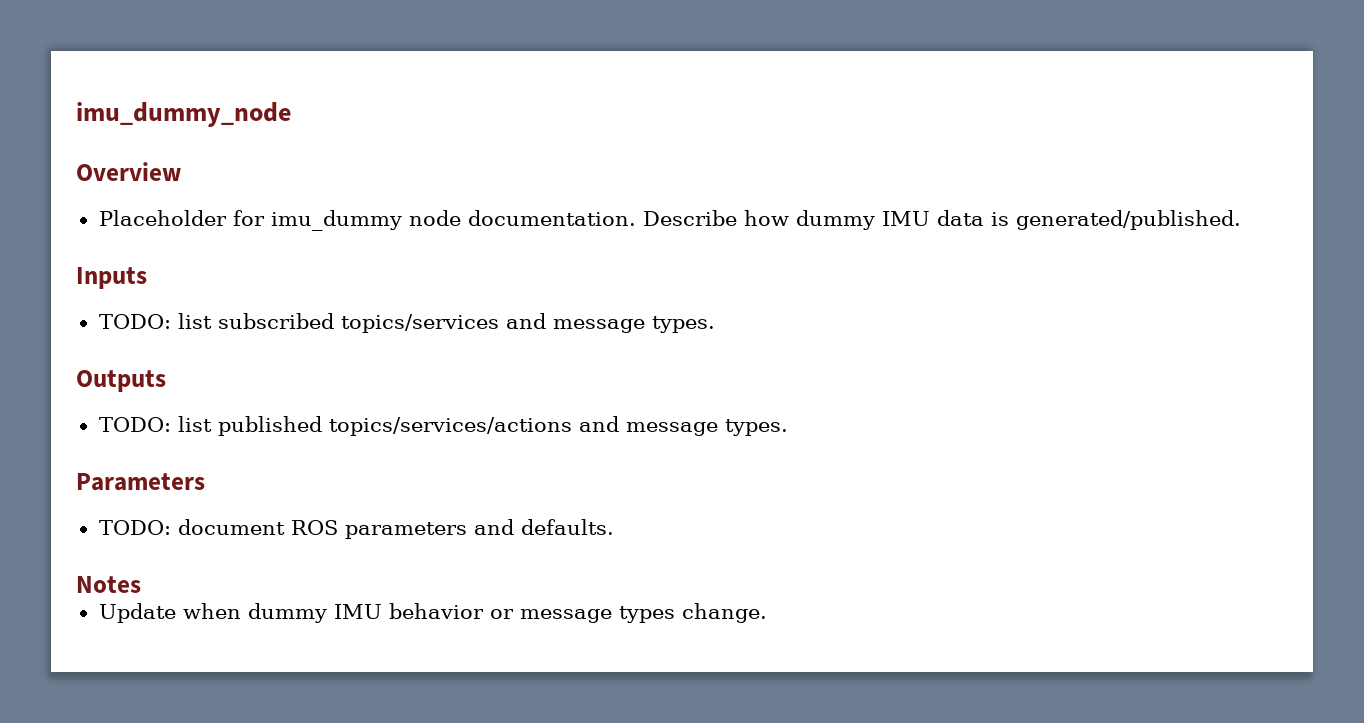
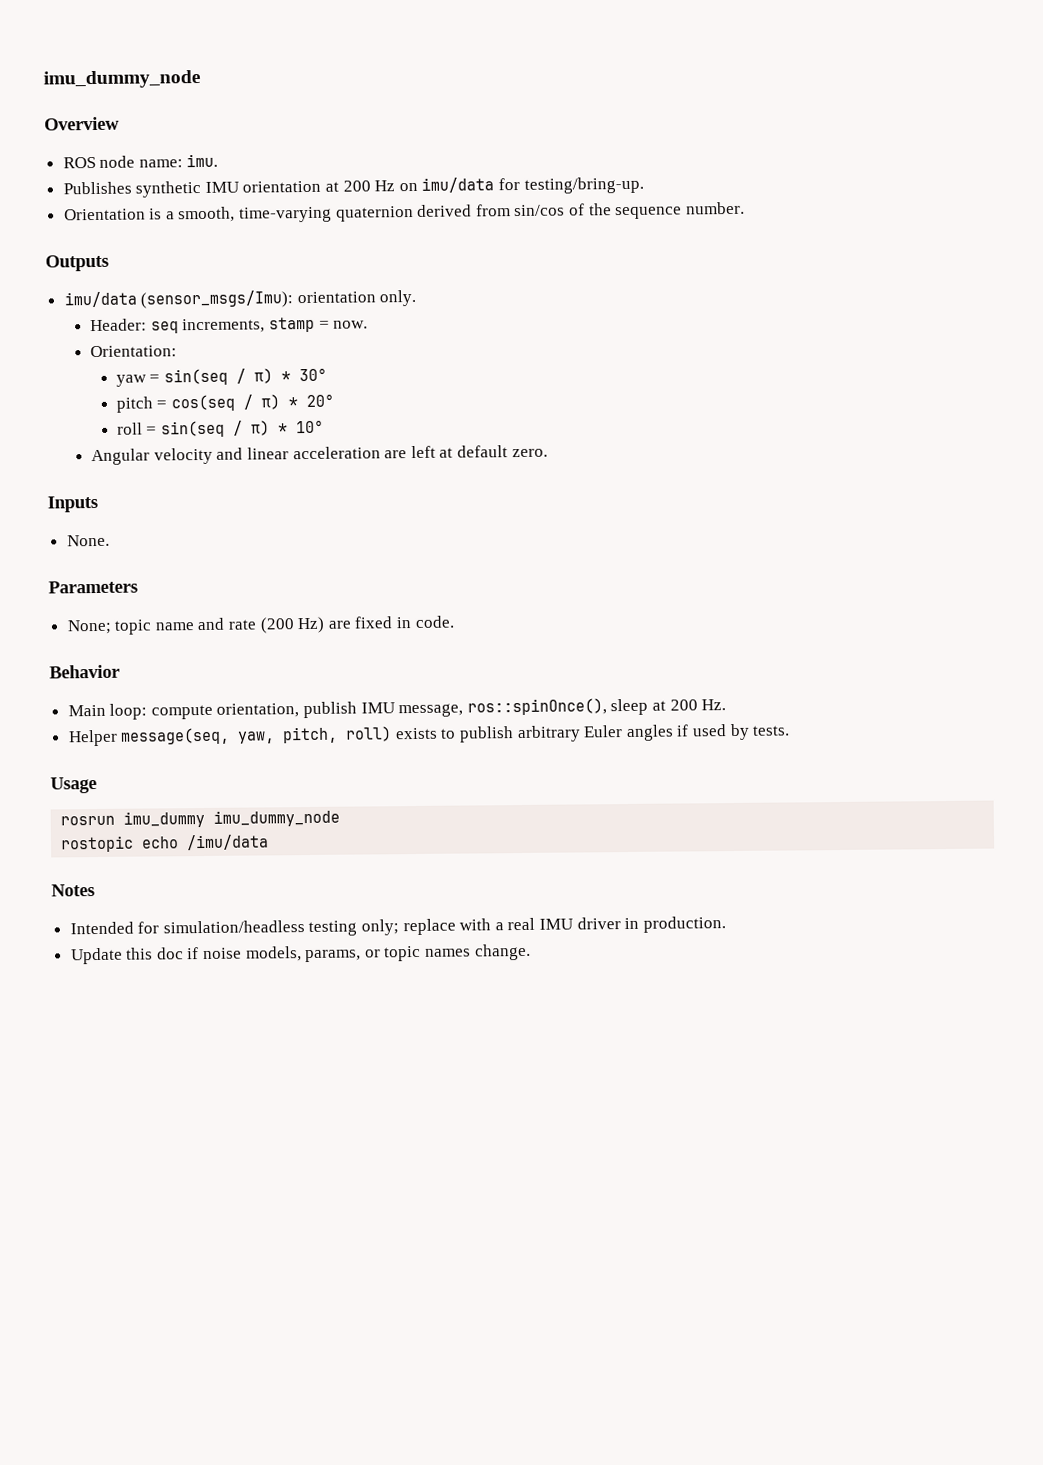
- Placeholder for imu_dummy node documentation. Describe how dummy IMU data is generated/published.
+ ROS node name: imu.
+ Publishes synthetic IMU orientation at 200 Hz on imu/data for testing/bring-up.
+ Orientation is a smooth, time-varying quaternion derived from sin/cos of the sequence number.
+ Outputs
+ imu/data (sensor_msgs/Imu): orientation only.
+ Header: seq increments, stamp = now.
+ Orientation:
+ yaw = sin(seq / π) * 30°
+ pitch = cos(seq / π) * 20°
+ roll = sin(seq / π) * 10°
+ Angular velocity and linear acceleration are left at default zero.
  Inputs
- TODO: list subscribed topics/services and message types.
- Outputs
- TODO: list published topics/services/actions and message types.
+ None.
  Parameters
- TODO: document ROS parameters and defaults.
+ None; topic name and rate (200 Hz) are fixed in code.
+ Behavior
+ Main loop: compute orientation, publish IMU message, ros::spinOnce(), sleep at 200 Hz.
+ Helper message(seq, yaw, pitch, roll) exists to publish arbitrary Euler angles if used by tests.
+ Usage
+ rosrun imu_dummy imu_dummy_node
+ rostopic echo /imu/data
  Notes
- Update when dummy IMU behavior or message types change.
+ Intended for simulation/headless testing only; replace with a real IMU driver in production.
+ Update this doc if noise models, params, or topic names change.

